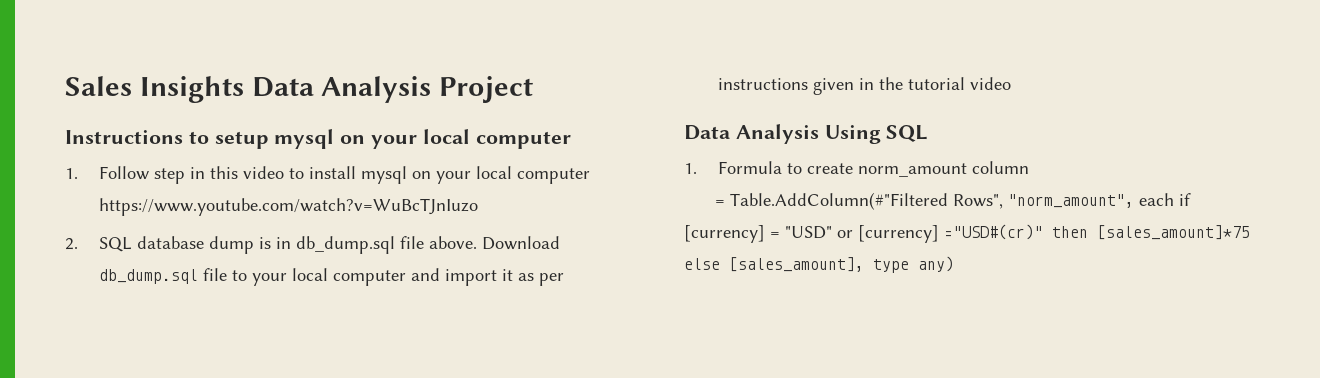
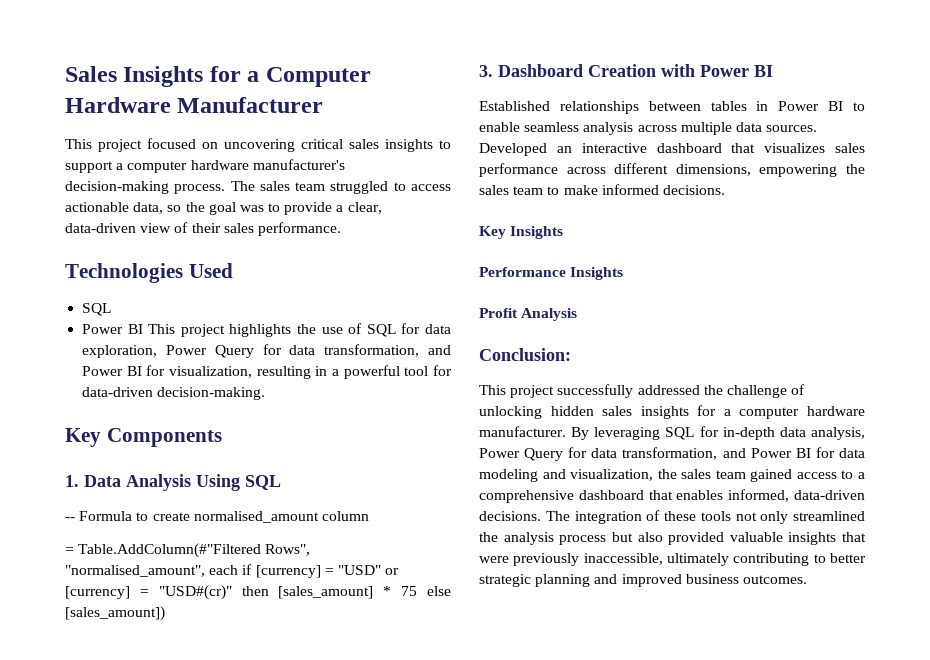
- Sales Insights Data Analysis Project
- Instructions to setup mysql on your local computer
- 1. Follow step in this video to install mysql on your local computer https://www.youtube.com/watch?v=WuBcTJnIuzo
- 2. SQL database dump is in db_dump.sql file above. Download db_dump.sql file to your local computer and import it as per instructions given in the tutorial video
- Data Analysis Using SQL
+ Sales Insights for a Computer Hardware Manufacturer
+ This project focused on uncovering critical sales insights to support a computer hardware manufacturer's decision-making process. The sales team struggled to access actionable data, so the goal was to provide a clear, data-driven view of their sales performance.
+ Technologies Used
+ SQL
+ Power BI This project highlights the use of SQL for data exploration, Power Query for data transformation, and Power BI for visualization, resulting in a powerful tool for data-driven decision-making.
+ Key Components
+ 1. Data Analysis Using SQL
- 1. Formula to create norm_amount column
+ -- Formula to create normalised_amount column
- = Table.AddColumn(#"Filtered Rows", "norm_amount", each if [currency] = "USD" or [currency] ="USD#(cr)" then [sales_amount]*75 else [sales_amount], type any)
+ = Table.AddColumn(#"Filtered Rows", "normalised_amount", each if [currency] = "USD" or [currency] = "USD#(cr)" then [sales_amount] * 75 else [sales_amount])
+ 3. Dashboard Creation with Power BI
+ Established relationships between tables in Power BI to enable seamless analysis across multiple data sources. Developed an interactive dashboard that visualizes sales performance across different dimensions, empowering the sales team to make informed decisions.
+ Key Insights
+ Performance Insights
+ Profit Analysis
+ Conclusion:
+ This project successfully addressed the challenge of unlocking hidden sales insights for a computer hardware manufacturer. By leveraging SQL for in-depth data analysis, Power Query for data transformation, and Power BI for data modeling and visualization, the sales team gained access to a comprehensive dashboard that enables informed, data-driven decisions. The integration of these tools not only streamlined the analysis process but also provided valuable insights that were previously inaccessible, ultimately contributing to better strategic planning and improved business outcomes.

